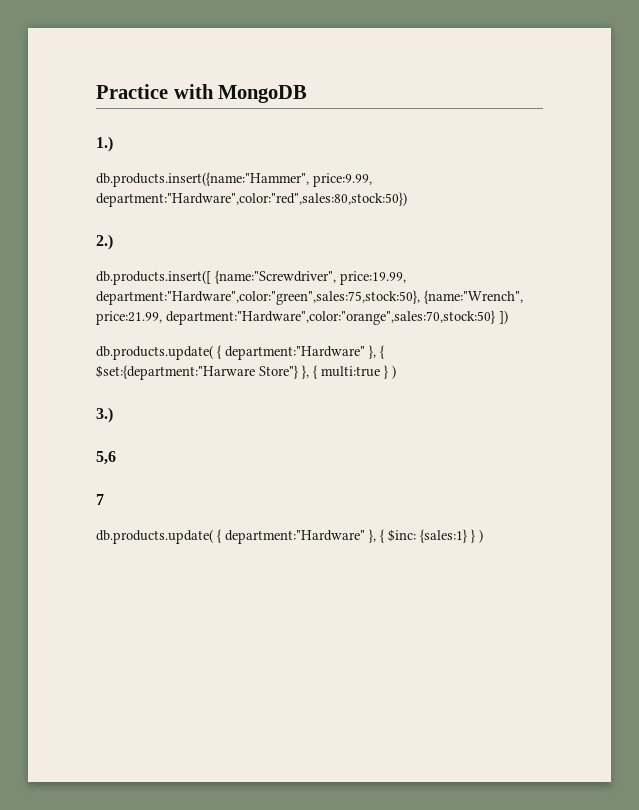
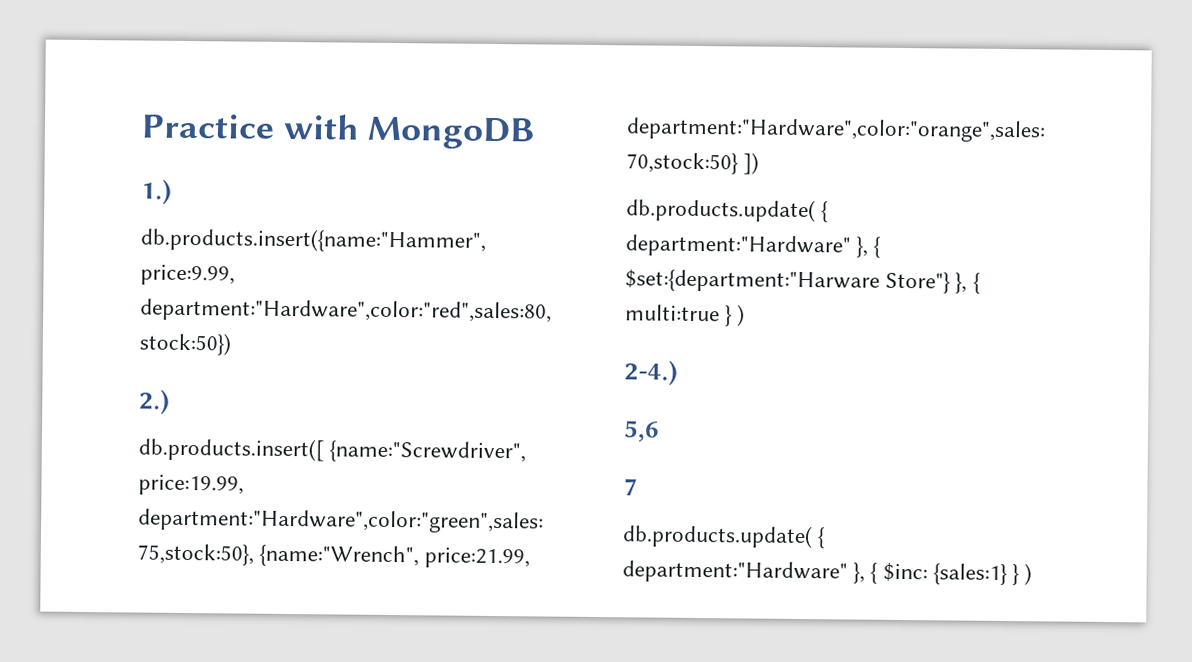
- 3.)
+ 2-4.)

